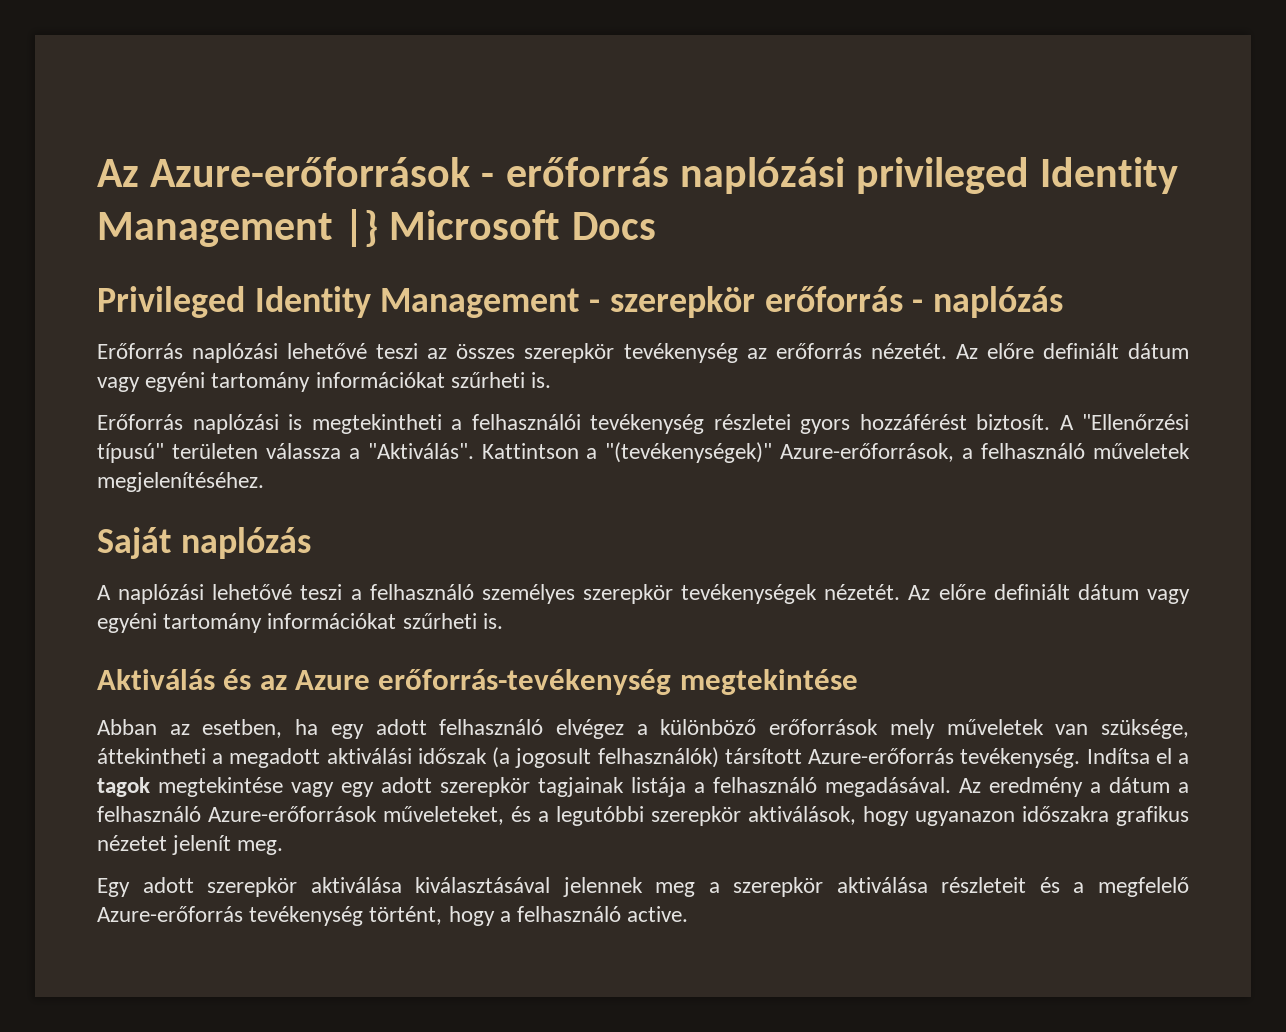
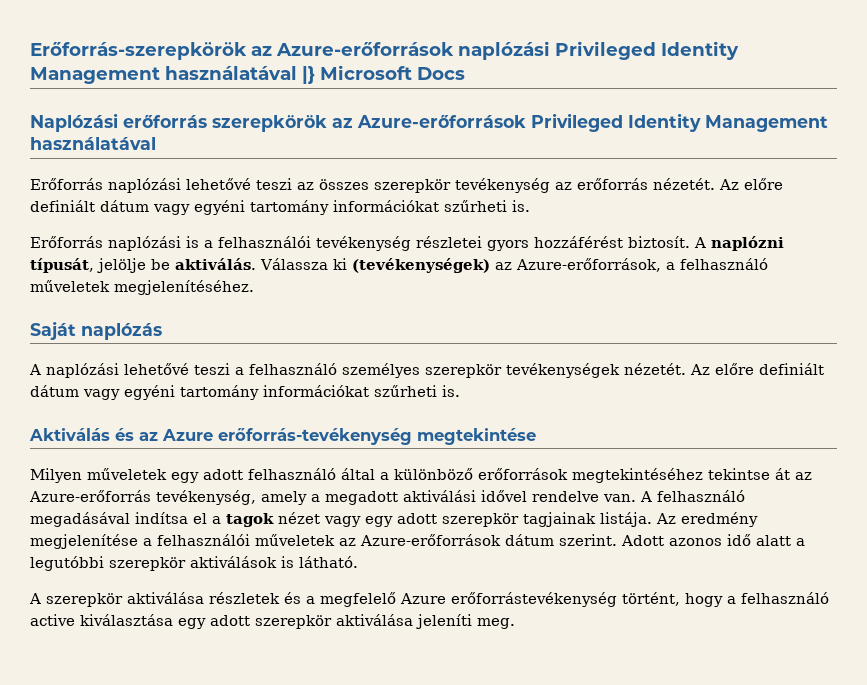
- Az Azure-erőforrások - erőforrás naplózási privileged Identity Management |} Microsoft Docs
+ Erőforrás-szerepkörök az Azure-erőforrások naplózási Privileged Identity Management használatával |} Microsoft Docs
- Privileged Identity Management - szerepkör erőforrás - naplózás
+ Naplózási erőforrás szerepkörök az Azure-erőforrások Privileged Identity Management használatával
- Erőforrás naplózási is megtekintheti a felhasználói tevékenység részletei gyors hozzáférést biztosít.
+ Erőforrás naplózási is a felhasználói tevékenység részletei gyors hozzáférést biztosít.
- A "Ellenőrzési típusú" területen válassza a "Aktiválás". Kattintson a "(tevékenységek)" Azure-erőforrások, a felhasználó műveletek megjelenítéséhez.
+ A naplózni típusát, jelölje be aktiválás. Válassza ki (tevékenységek) az Azure-erőforrások, a felhasználó műveletek megjelenítéséhez.
- Abban az esetben, ha egy adott felhasználó elvégez a különböző erőforrások mely műveletek van szüksége, áttekintheti a megadott aktiválási időszak (a jogosult felhasználók) társított Azure-erőforrás tevékenység. Indítsa el a tagok megtekintése vagy egy adott szerepkör tagjainak listája a felhasználó megadásával. Az eredmény a dátum a felhasználó Azure-erőforrások műveleteket, és a legutóbbi szerepkör aktiválások, hogy ugyanazon időszakra grafikus nézetet jelenít meg.
- Egy adott szerepkör aktiválása kiválasztásával jelennek meg a szerepkör aktiválása részleteit és a megfelelő Azure-erőforrás tevékenység történt, hogy a felhasználó active.
+ Milyen műveletek egy adott felhasználó által a különböző erőforrások megtekintéséhez tekintse át az Azure-erőforrás tevékenység, amely a megadott aktiválási idővel rendelve van. A felhasználó megadásával indítsa el a tagok nézet vagy egy adott szerepkör tagjainak listája. Az eredmény megjelenítése a felhasználói műveletek az Azure-erőforrások dátum szerint. Adott azonos idő alatt a legutóbbi szerepkör aktiválások is látható.
+ A szerepkör aktiválása részletek és a megfelelő Azure erőforrástevékenység történt, hogy a felhasználó active kiválasztása egy adott szerepkör aktiválása jeleníti meg.

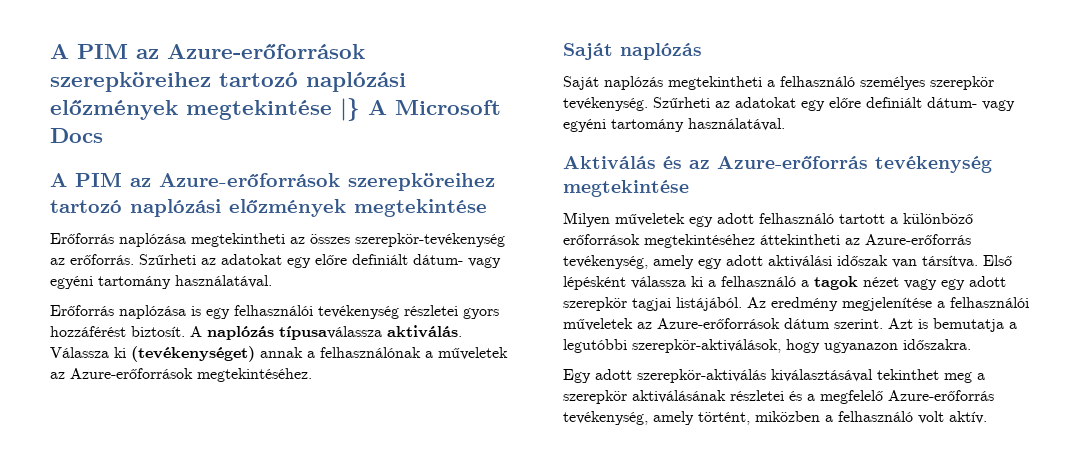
- Erőforrás-szerepkörök az Azure-erőforrások naplózási Privileged Identity Management használatával |} Microsoft Docs
- Naplózási erőforrás szerepkörök az Azure-erőforrások Privileged Identity Management használatával
- Erőforrás naplózási lehetővé teszi az összes szerepkör tevékenység az erőforrás nézetét. Az előre definiált dátum vagy egyéni tartomány információkat szűrheti is.
- Erőforrás naplózási is a felhasználói tevékenység részletei gyors hozzáférést biztosít.
+ A PIM az Azure-erőforrások szerepköreihez tartozó naplózási előzmények megtekintése |} A Microsoft Docs
+ A PIM az Azure-erőforrások szerepköreihez tartozó naplózási előzmények megtekintése
+ Erőforrás naplózása megtekintheti az összes szerepkör-tevékenység az erőforrás. Szűrheti az adatokat egy előre definiált dátum- vagy egyéni tartomány használatával.
+ Erőforrás naplózása is egy felhasználói tevékenység részletei gyors hozzáférést biztosít.
- A naplózni típusát, jelölje be aktiválás. Válassza ki (tevékenységek) az Azure-erőforrások, a felhasználó műveletek megjelenítéséhez.
+ A naplózás típusaválassza aktiválás. Válassza ki (tevékenységet) annak a felhasználónak a műveletek az Azure-erőforrások megtekintéséhez.
  Saját naplózás
- A naplózási lehetővé teszi a felhasználó személyes szerepkör tevékenységek nézetét. Az előre definiált dátum vagy egyéni tartomány információkat szűrheti is.
+ Saját naplózás megtekintheti a felhasználó személyes szerepkör tevékenység. Szűrheti az adatokat egy előre definiált dátum- vagy egyéni tartomány használatával.
- Aktiválás és az Azure erőforrás-tevékenység megtekintése
+ Aktiválás és az Azure-erőforrás tevékenység megtekintése
- Milyen műveletek egy adott felhasználó által a különböző erőforrások megtekintéséhez tekintse át az Azure-erőforrás tevékenység, amely a megadott aktiválási idővel rendelve van. A felhasználó megadásával indítsa el a tagok nézet vagy egy adott szerepkör tagjainak listája.
+ Milyen műveletek egy adott felhasználó tartott a különböző erőforrások megtekintéséhez áttekintheti az Azure-erőforrás tevékenység, amely egy adott aktiválási időszak van társítva. Első lépésként válassza ki a felhasználó a tagok nézet vagy egy adott szerepkör tagjai listájából.
- Adott azonos idő alatt a legutóbbi szerepkör aktiválások is látható.
- A szerepkör aktiválása részletek és a megfelelő Azure erőforrástevékenység történt, hogy a felhasználó active kiválasztása egy adott szerepkör aktiválása jeleníti meg.
+ Azt is bemutatja a legutóbbi szerepkör-aktiválások, hogy ugyanazon időszakra.
+ Egy adott szerepkör-aktiválás kiválasztásával tekinthet meg a szerepkör aktiválásának részletei és a megfelelő Azure-erőforrás tevékenység, amely történt, miközben a felhasználó volt aktív.

